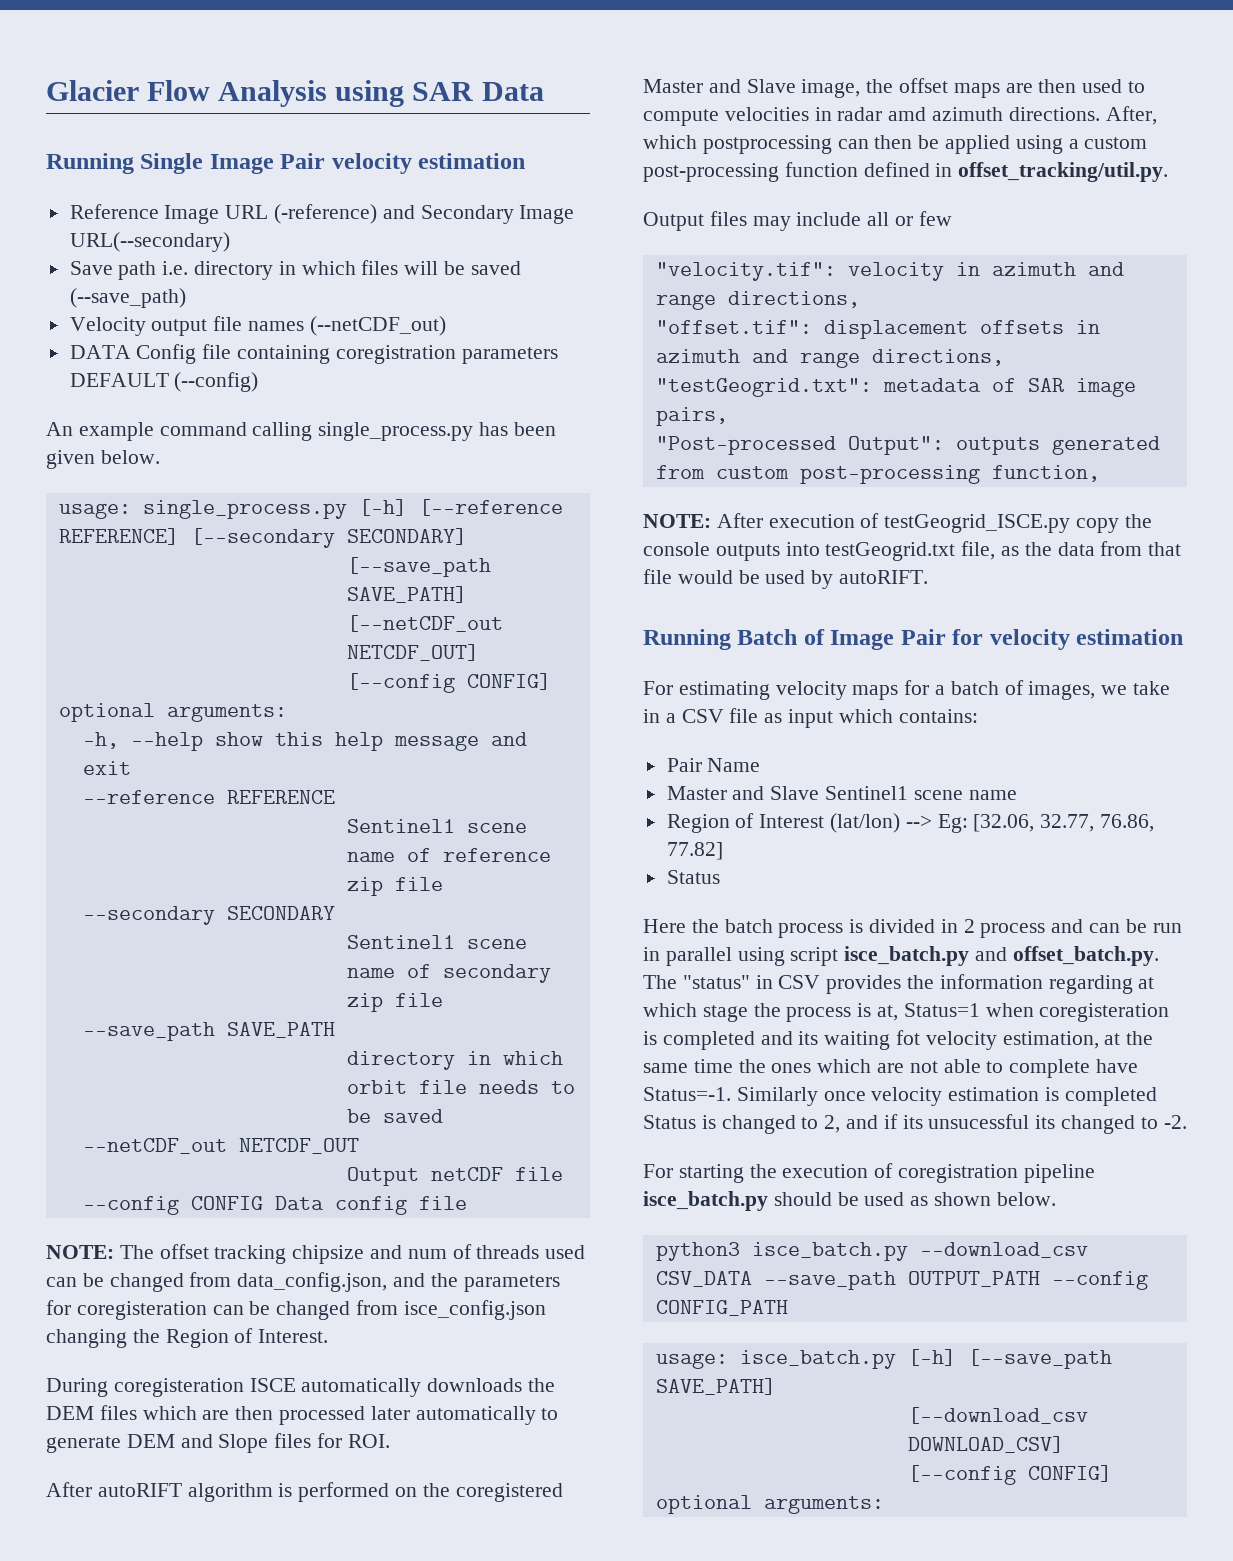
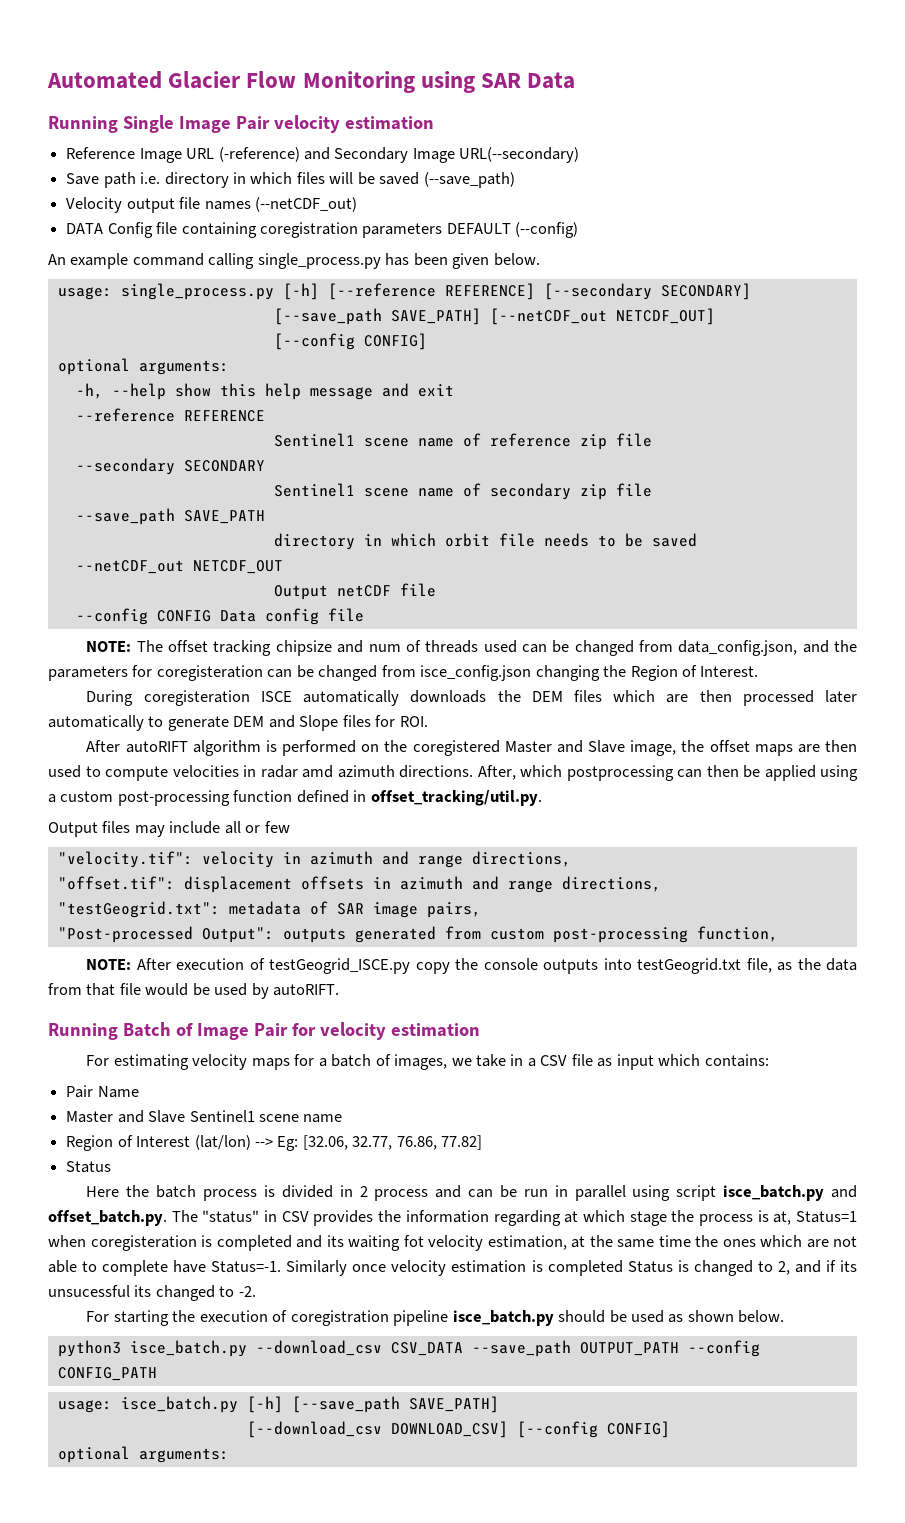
- Glacier Flow Analysis using SAR Data
+ Automated Glacier Flow Monitoring using SAR Data

